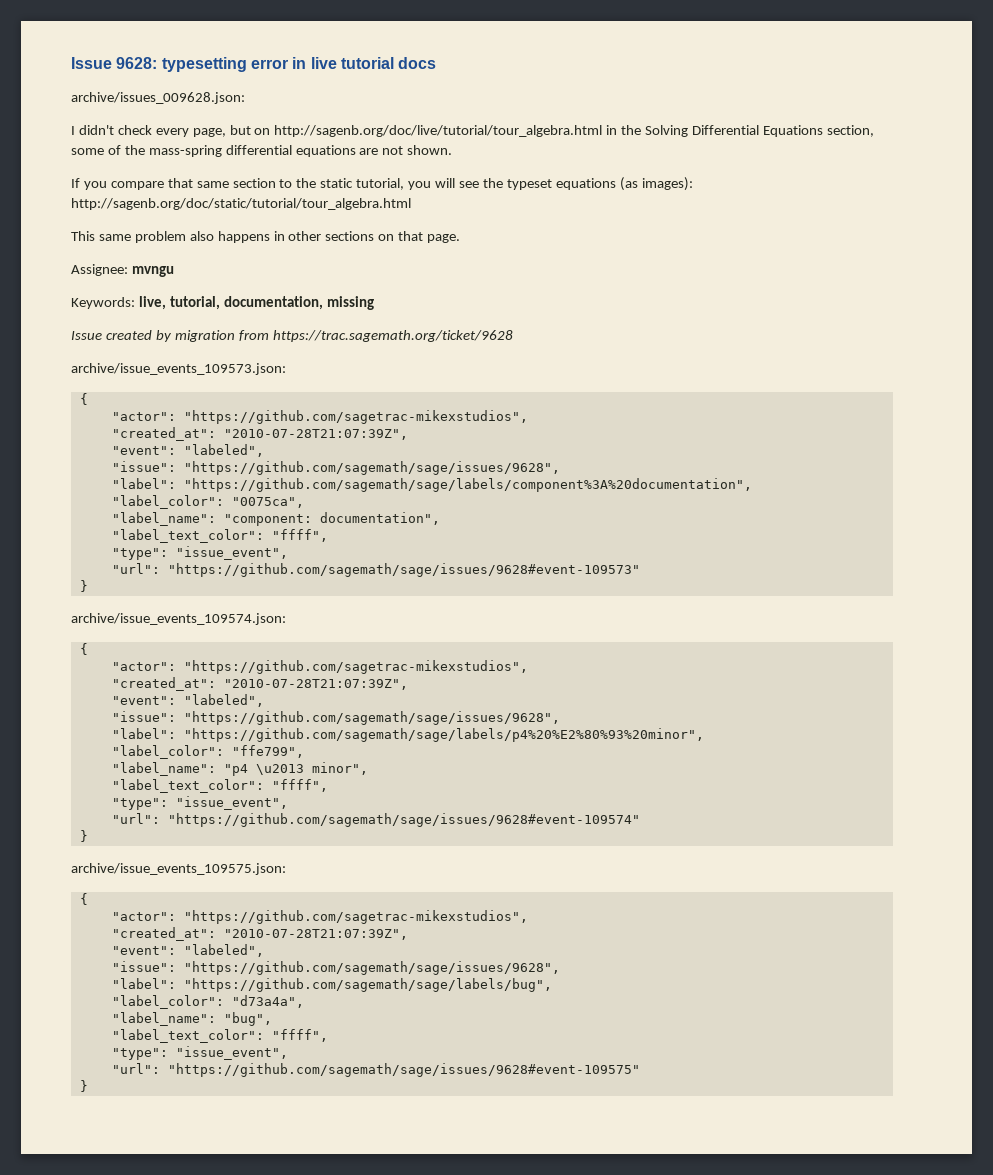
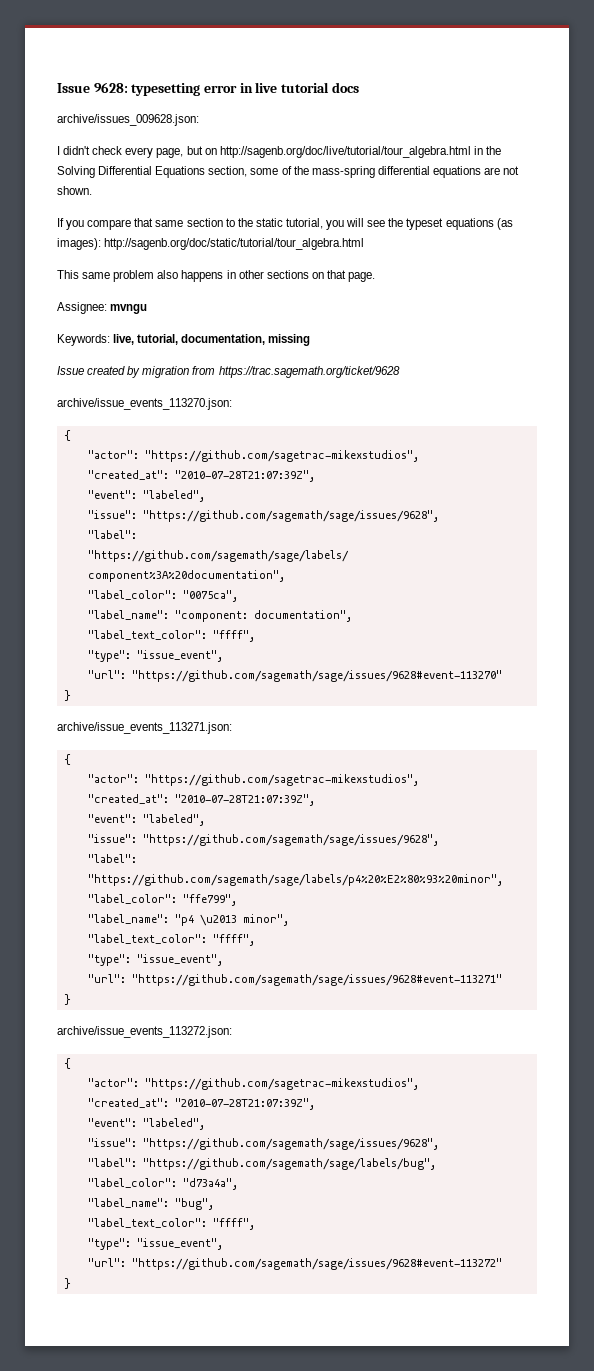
- archive/issue_events_109573.json:
+ archive/issue_events_113270.json:
- "url": "https://github.com/sagemath/sage/issues/9628#event-109573"
+ "url": "https://github.com/sagemath/sage/issues/9628#event-113270"
  }
- archive/issue_events_109574.json:
+ archive/issue_events_113271.json:
- "url": "https://github.com/sagemath/sage/issues/9628#event-109574"
+ "url": "https://github.com/sagemath/sage/issues/9628#event-113271"
  }
- archive/issue_events_109575.json:
+ archive/issue_events_113272.json:
- "url": "https://github.com/sagemath/sage/issues/9628#event-109575"
+ "url": "https://github.com/sagemath/sage/issues/9628#event-113272"

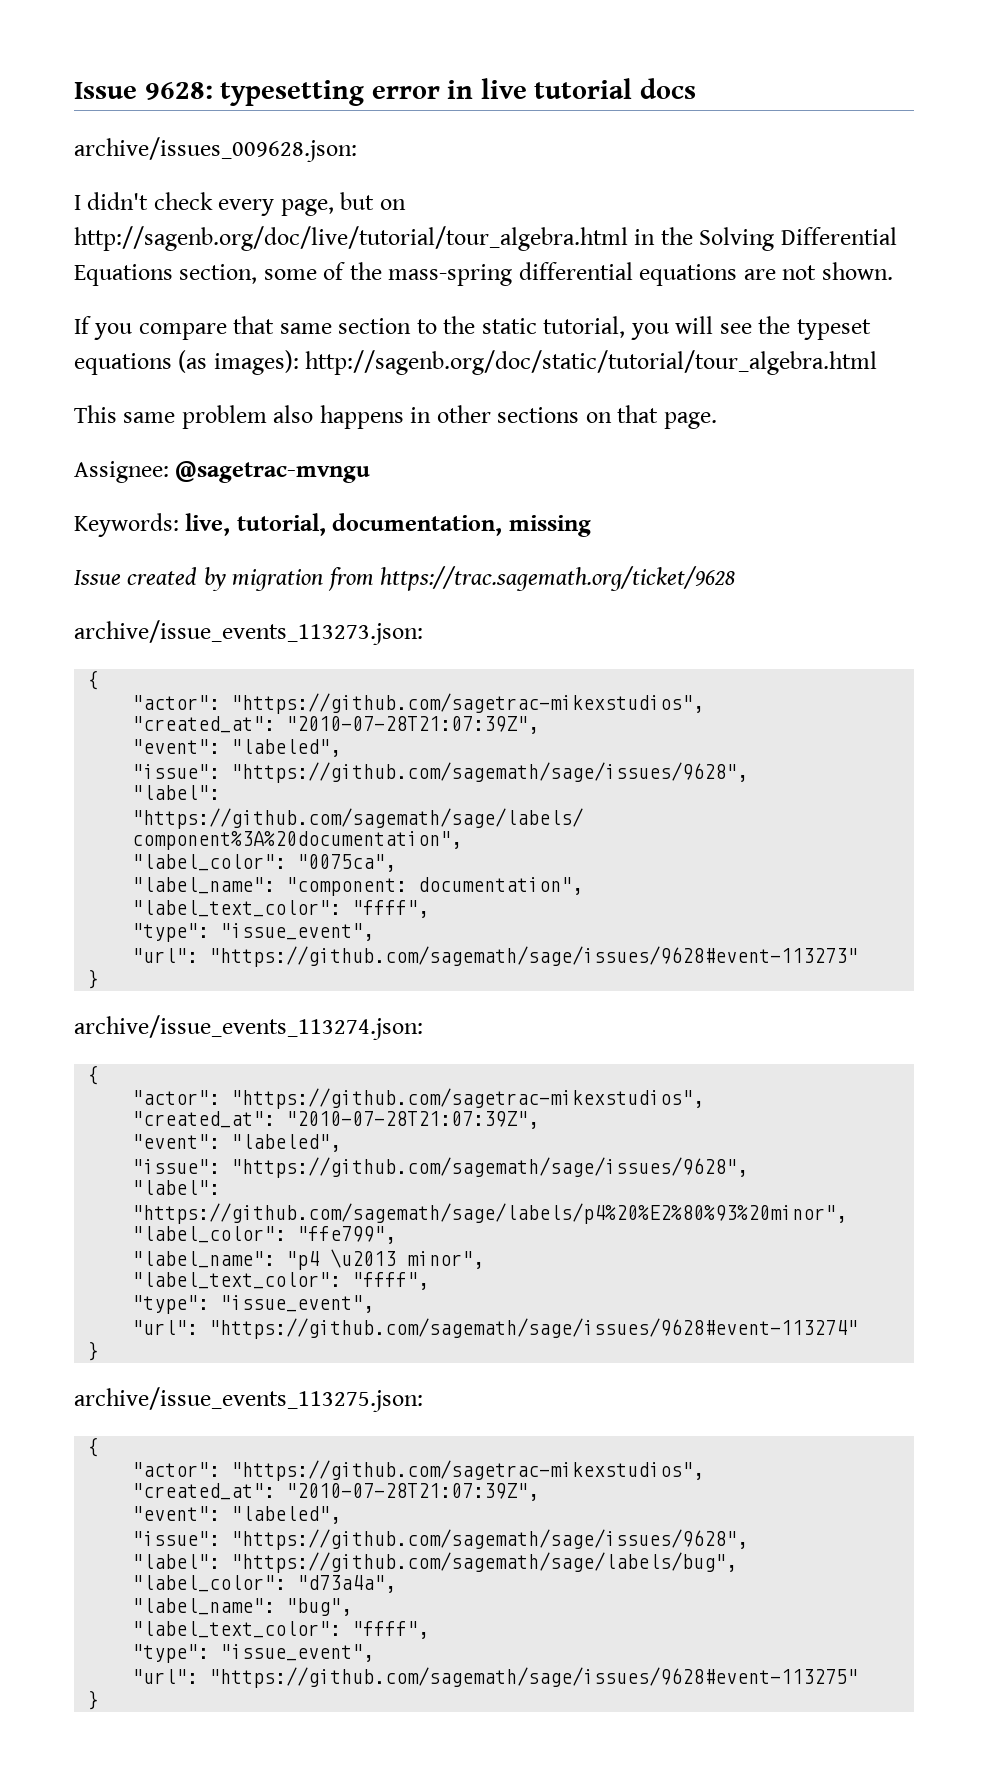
- Assignee: mvngu
+ Assignee: @sagetrac-mvngu
- archive/issue_events_113270.json:
+ archive/issue_events_113273.json:
- "url": "https://github.com/sagemath/sage/issues/9628#event-113270"
+ "url": "https://github.com/sagemath/sage/issues/9628#event-113273"
  }
- archive/issue_events_113271.json:
+ archive/issue_events_113274.json:
- "url": "https://github.com/sagemath/sage/issues/9628#event-113271"
+ "url": "https://github.com/sagemath/sage/issues/9628#event-113274"
  }
- archive/issue_events_113272.json:
+ archive/issue_events_113275.json:
- "url": "https://github.com/sagemath/sage/issues/9628#event-113272"
+ "url": "https://github.com/sagemath/sage/issues/9628#event-113275"

